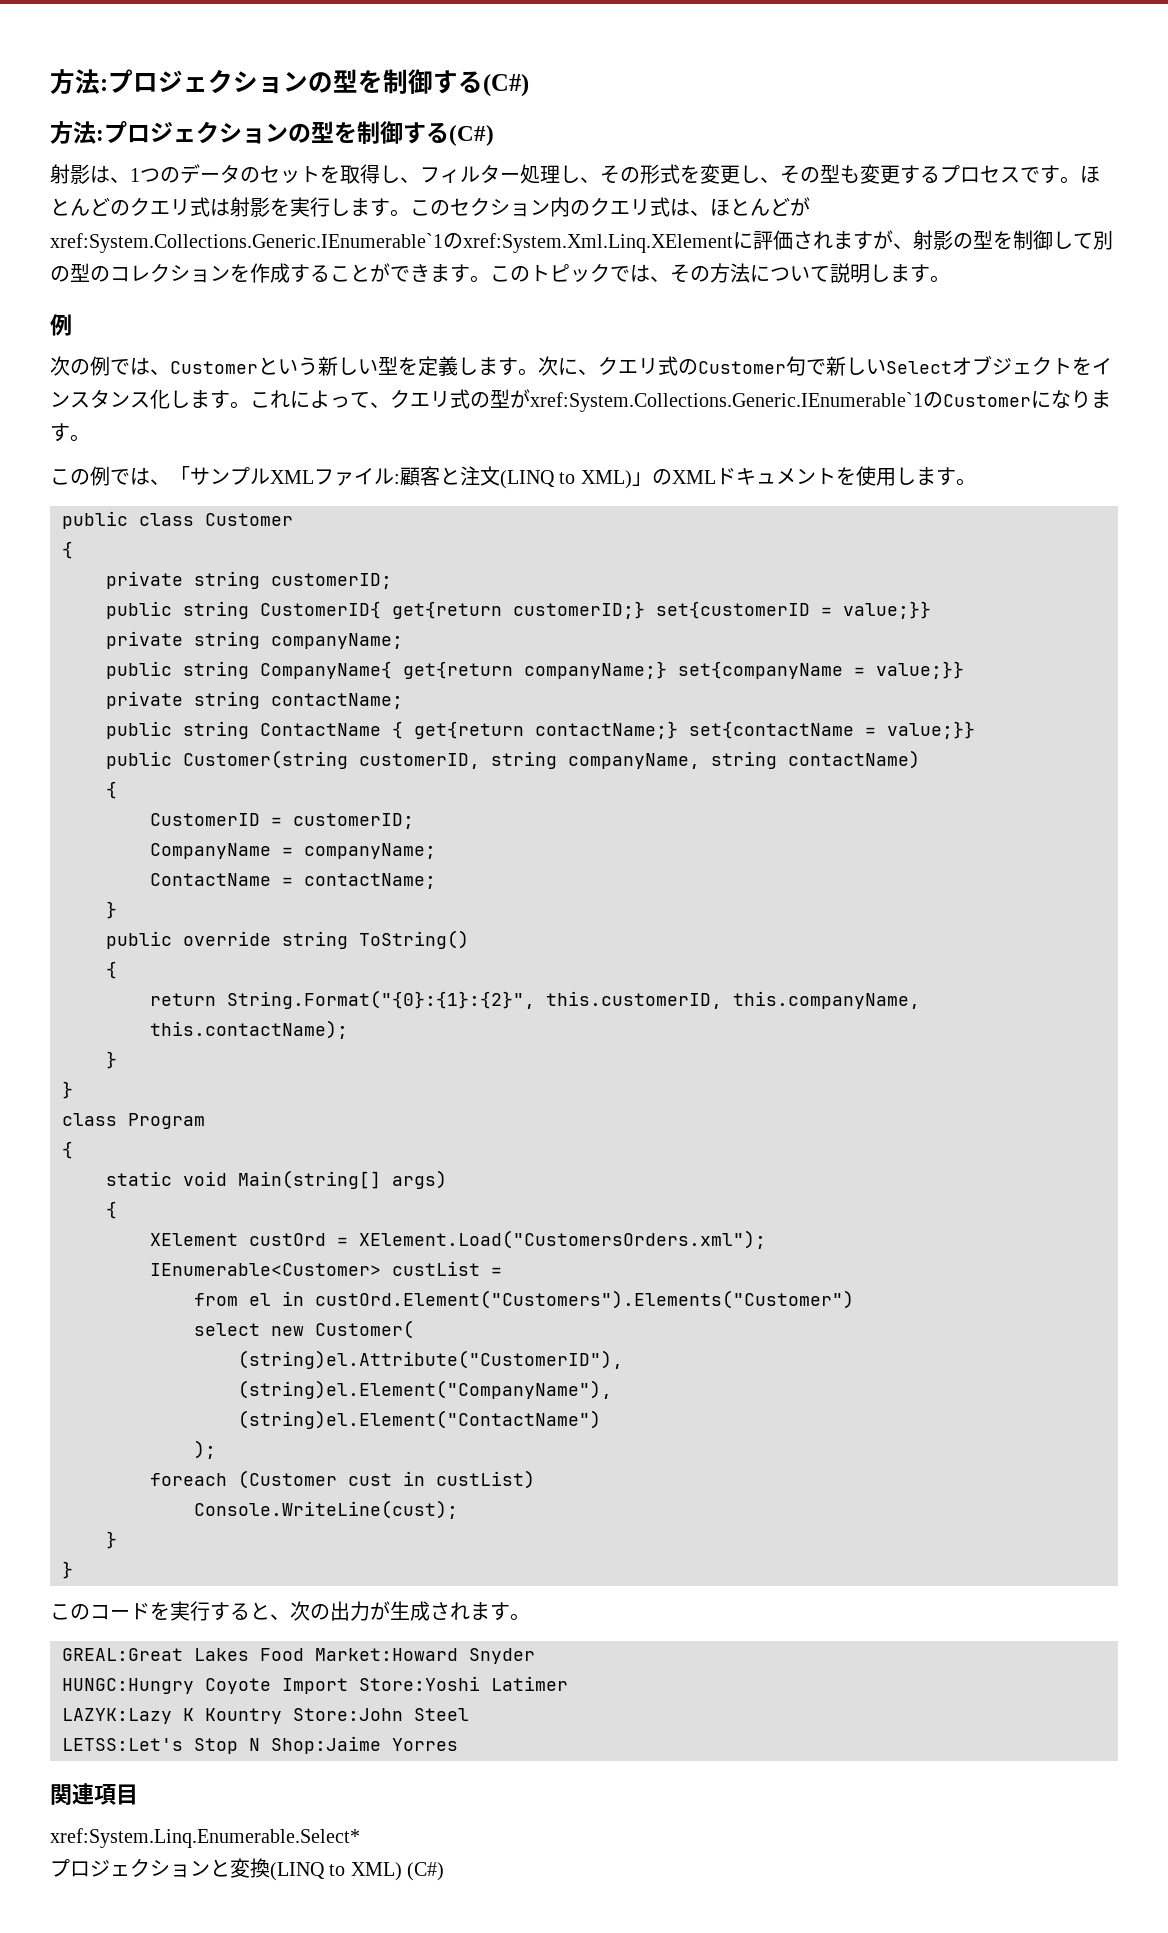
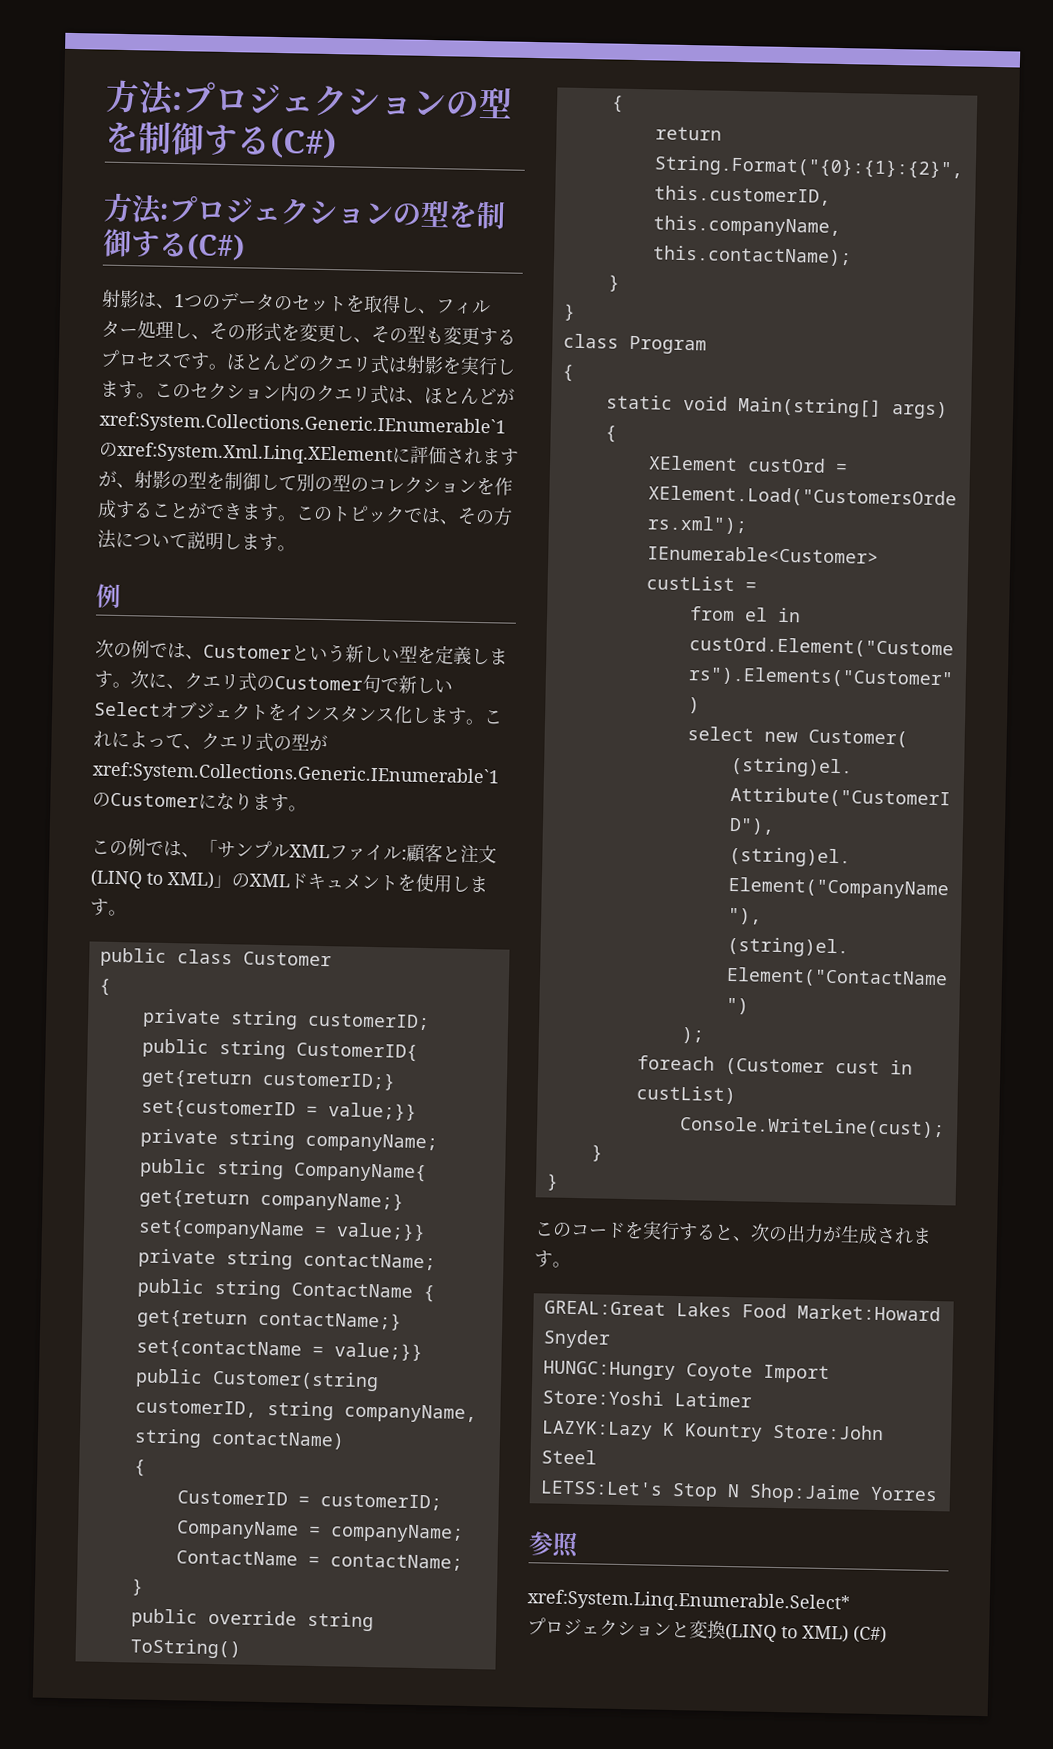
- 関連項目
+ 参照

